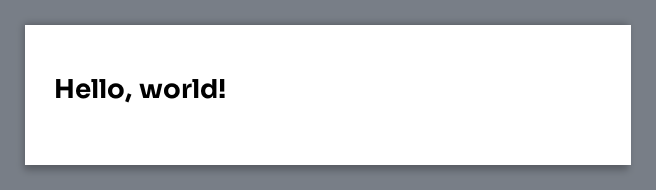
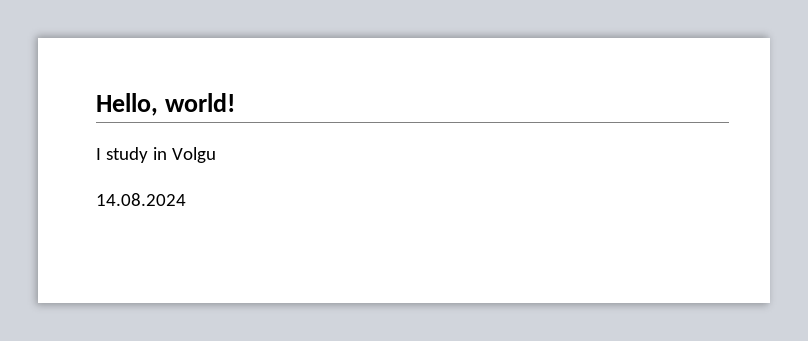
+ I study in Volgu
+ 14.08.2024

